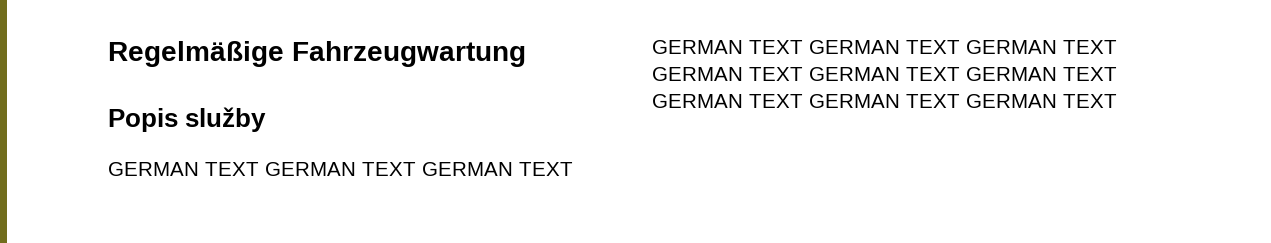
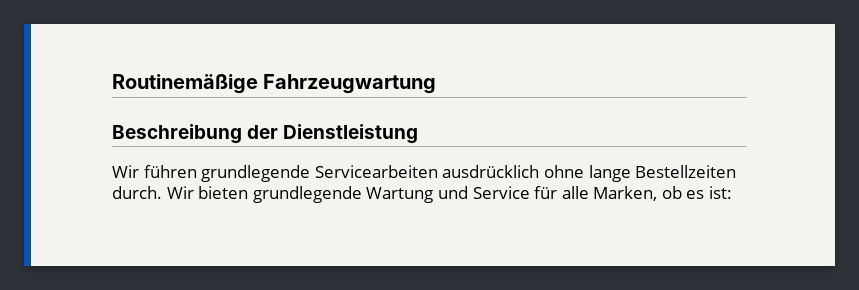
- Regelmäßige Fahrzeugwartung
+ Routinemäßige Fahrzeugwartung
- Popis služby
- GERMAN TEXT GERMAN TEXT GERMAN TEXT GERMAN TEXT GERMAN TEXT GERMAN TEXT GERMAN TEXT GERMAN TEXT GERMAN TEXT GERMAN TEXT GERMAN TEXT GERMAN TEXT
+ Beschreibung der Dienstleistung
+ Wir führen grundlegende Servicearbeiten ausdrücklich ohne lange Bestellzeiten durch. Wir bieten grundlegende Wartung und Service für alle Marken, ob es ist:

